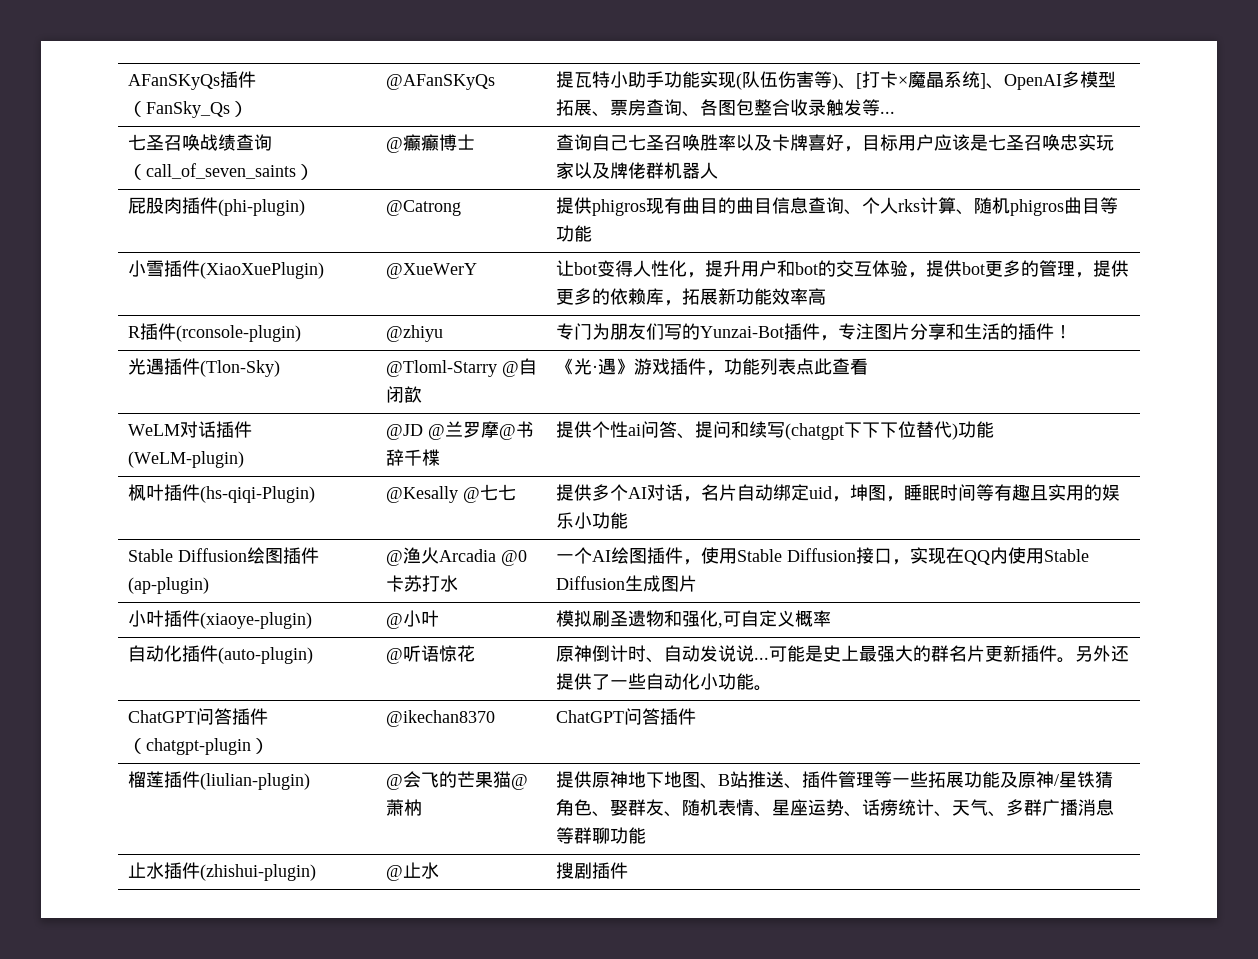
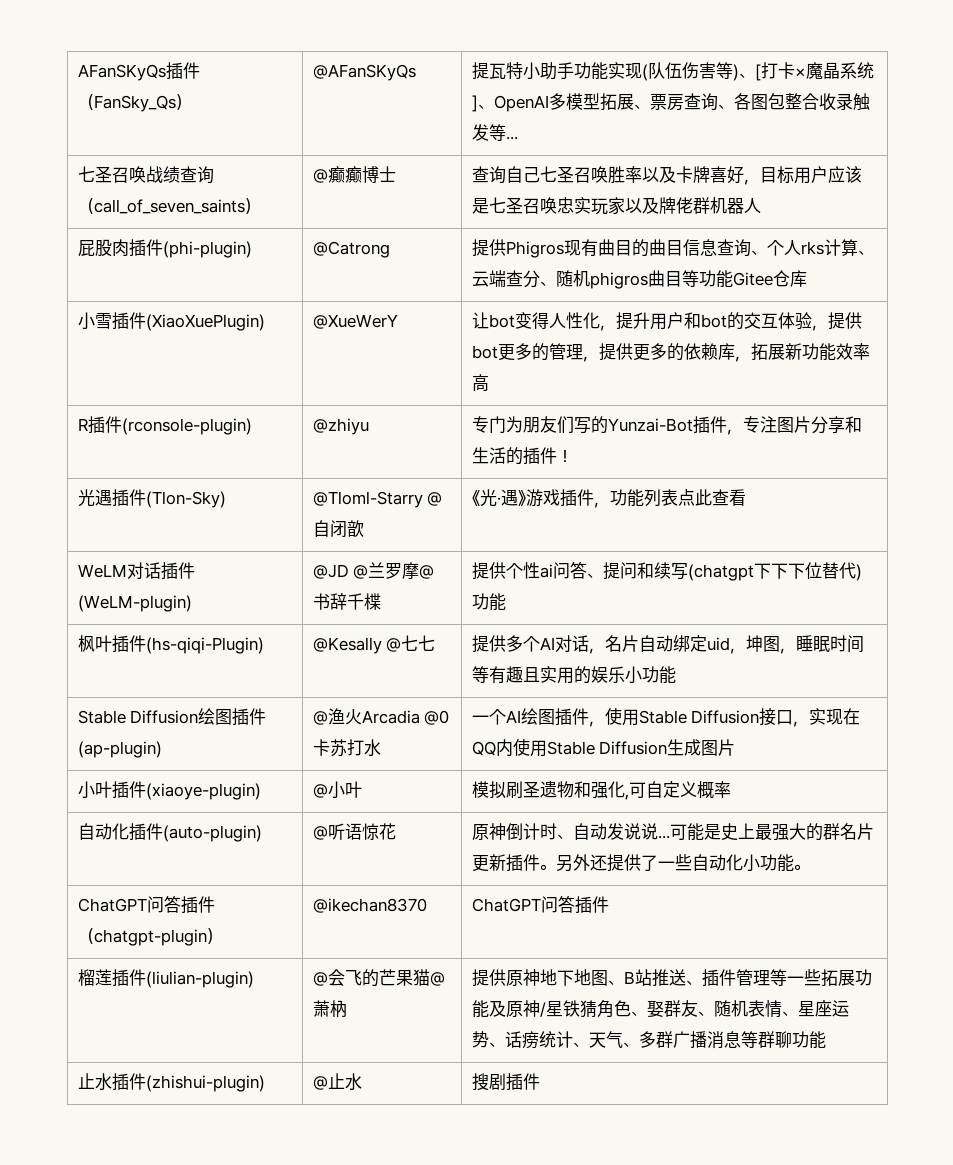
- 屁股肉插件(phi-plugin) | @Catrong | 提供phigros现有曲目的曲目信息查询、个人rks计算、随机phigros曲目等功能
+ 屁股肉插件(phi-plugin) | @Catrong | 提供Phigros现有曲目的曲目信息查询、个人rks计算、云端查分、随机phigros曲目等功能Gitee仓库

